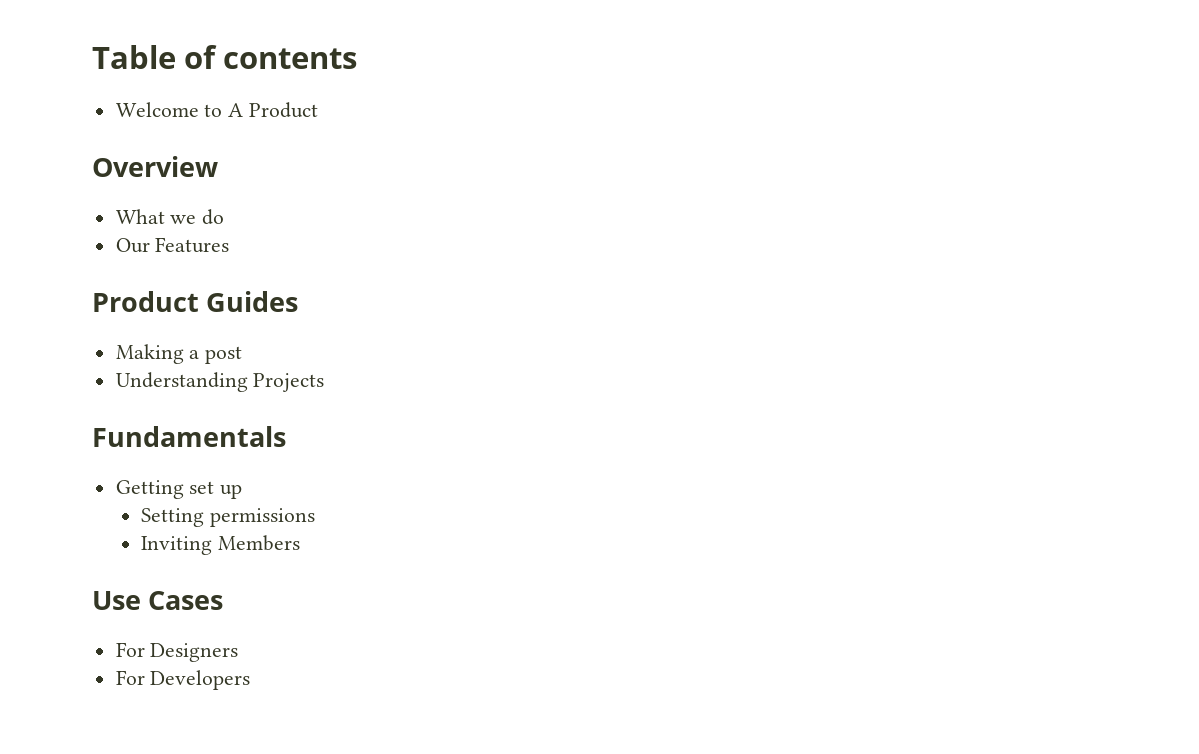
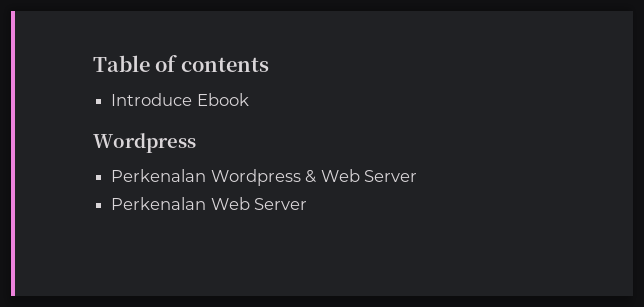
- Welcome to A Product
- Overview
- What we do
- Our Features
- Product Guides
- Making a post
- Understanding Projects
- Fundamentals
- Getting set up
- Setting permissions
- Inviting Members
- Use Cases
- For Designers
- For Developers
+ Introduce Ebook
+ Wordpress
+ Perkenalan Wordpress & Web Server
+ Perkenalan Web Server

